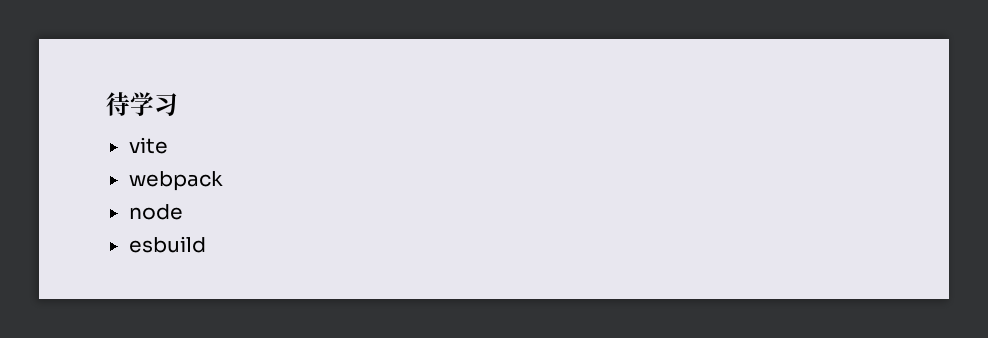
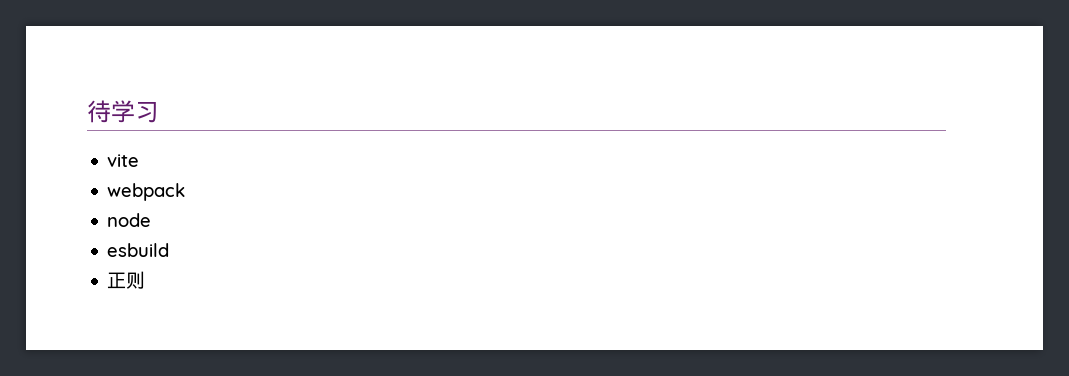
+ 正则

